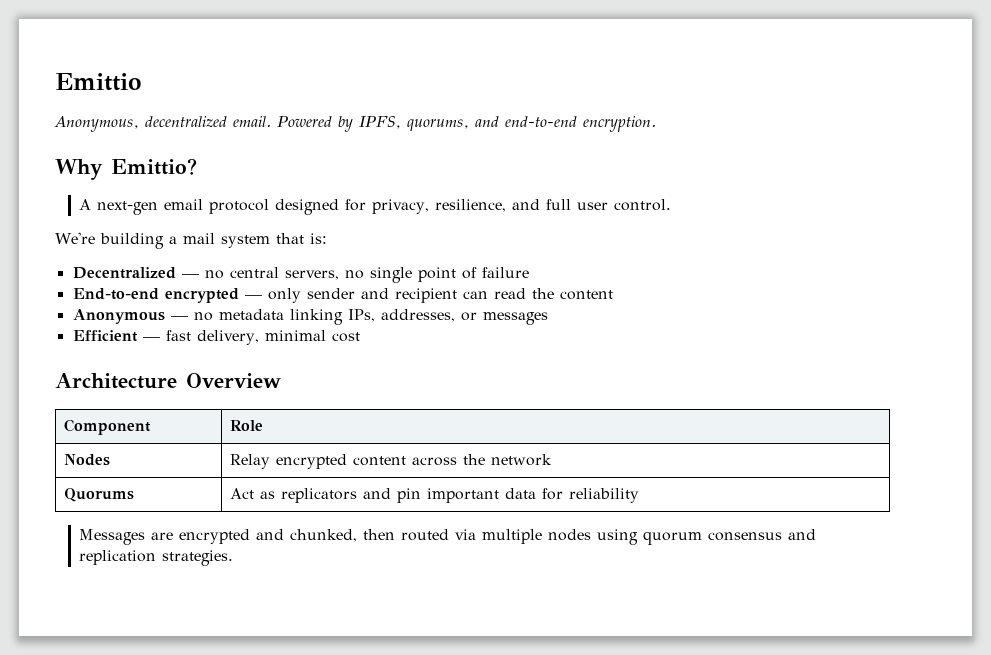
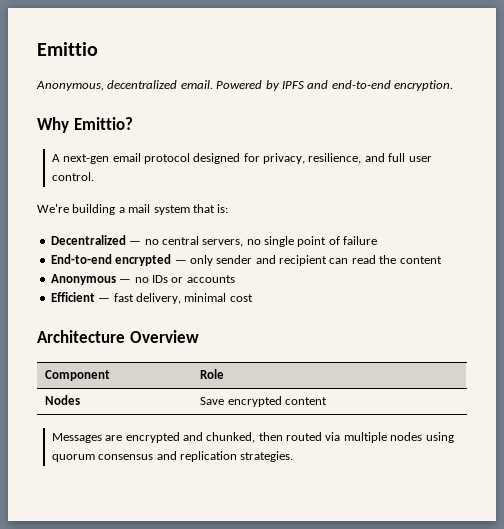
- Powered by IPFS, quorums, and end-to-end encryption.
+ Powered by IPFS and end-to-end encryption.
- Anonymous — no metadata linking IPs, addresses, or messages
+ Anonymous — no IDs or accounts
- Nodes | Relay encrypted content across the network
- Quorums | Act as replicators and pin important data for reliability
+ Nodes | Save encrypted content

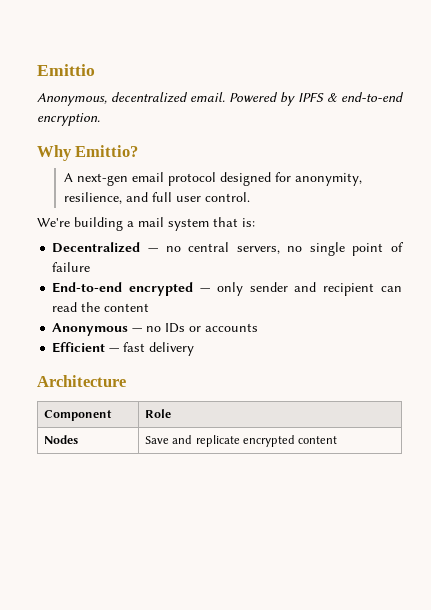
- Powered by IPFS and end-to-end encryption.
+ Powered by IPFS & end-to-end encryption.
- A next-gen email protocol designed for privacy, resilience, and full user control.
+ A next-gen email protocol designed for anonymity, resilience, and full user control.
- Efficient — fast delivery, minimal cost
+ Efficient — fast delivery
- Architecture Overview
+ Architecture
- Nodes | Save encrypted content
+ Nodes | Save and replicate encrypted content
- Messages are encrypted and chunked, then routed via multiple nodes using quorum consensus and replication strategies.

